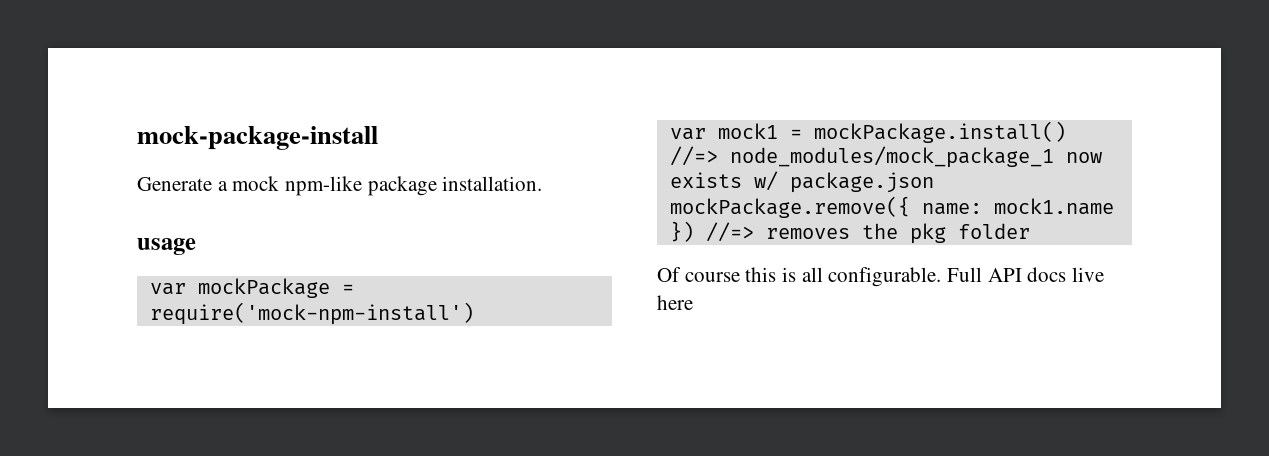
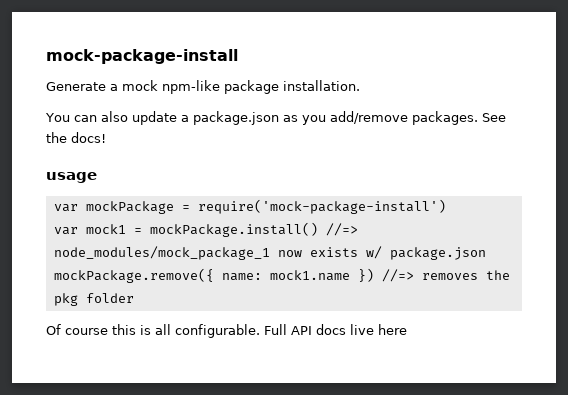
+ You can also update a package.json as you add/remove packages. See the docs!
- var mockPackage = require('mock-npm-install')
+ var mockPackage = require('mock-package-install')

